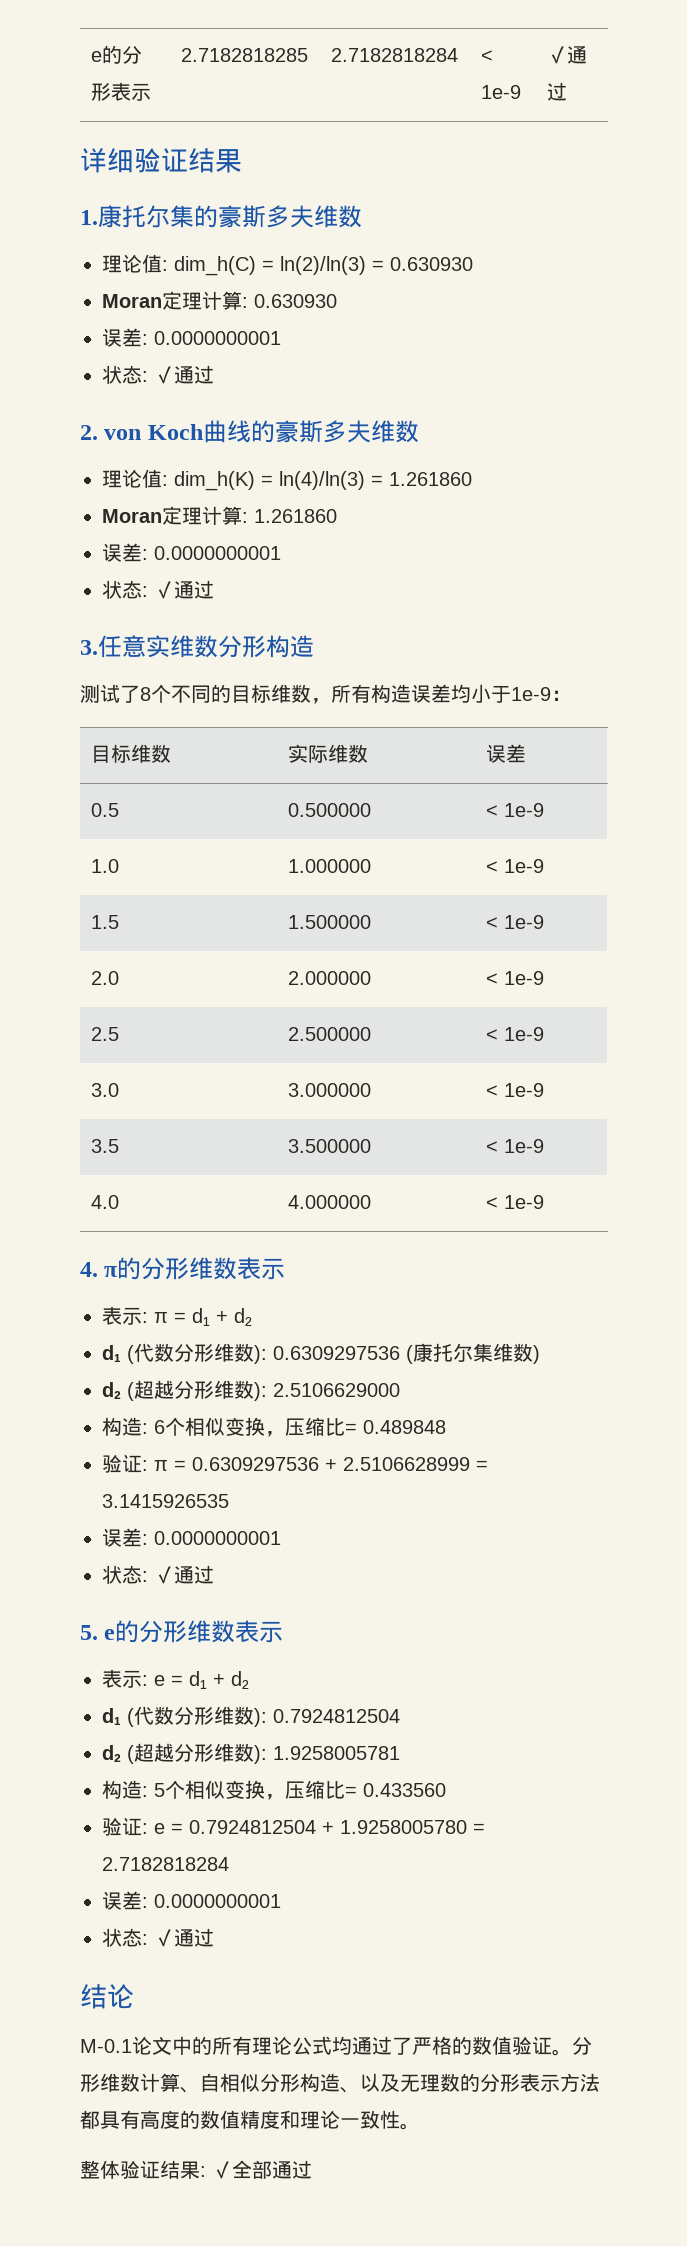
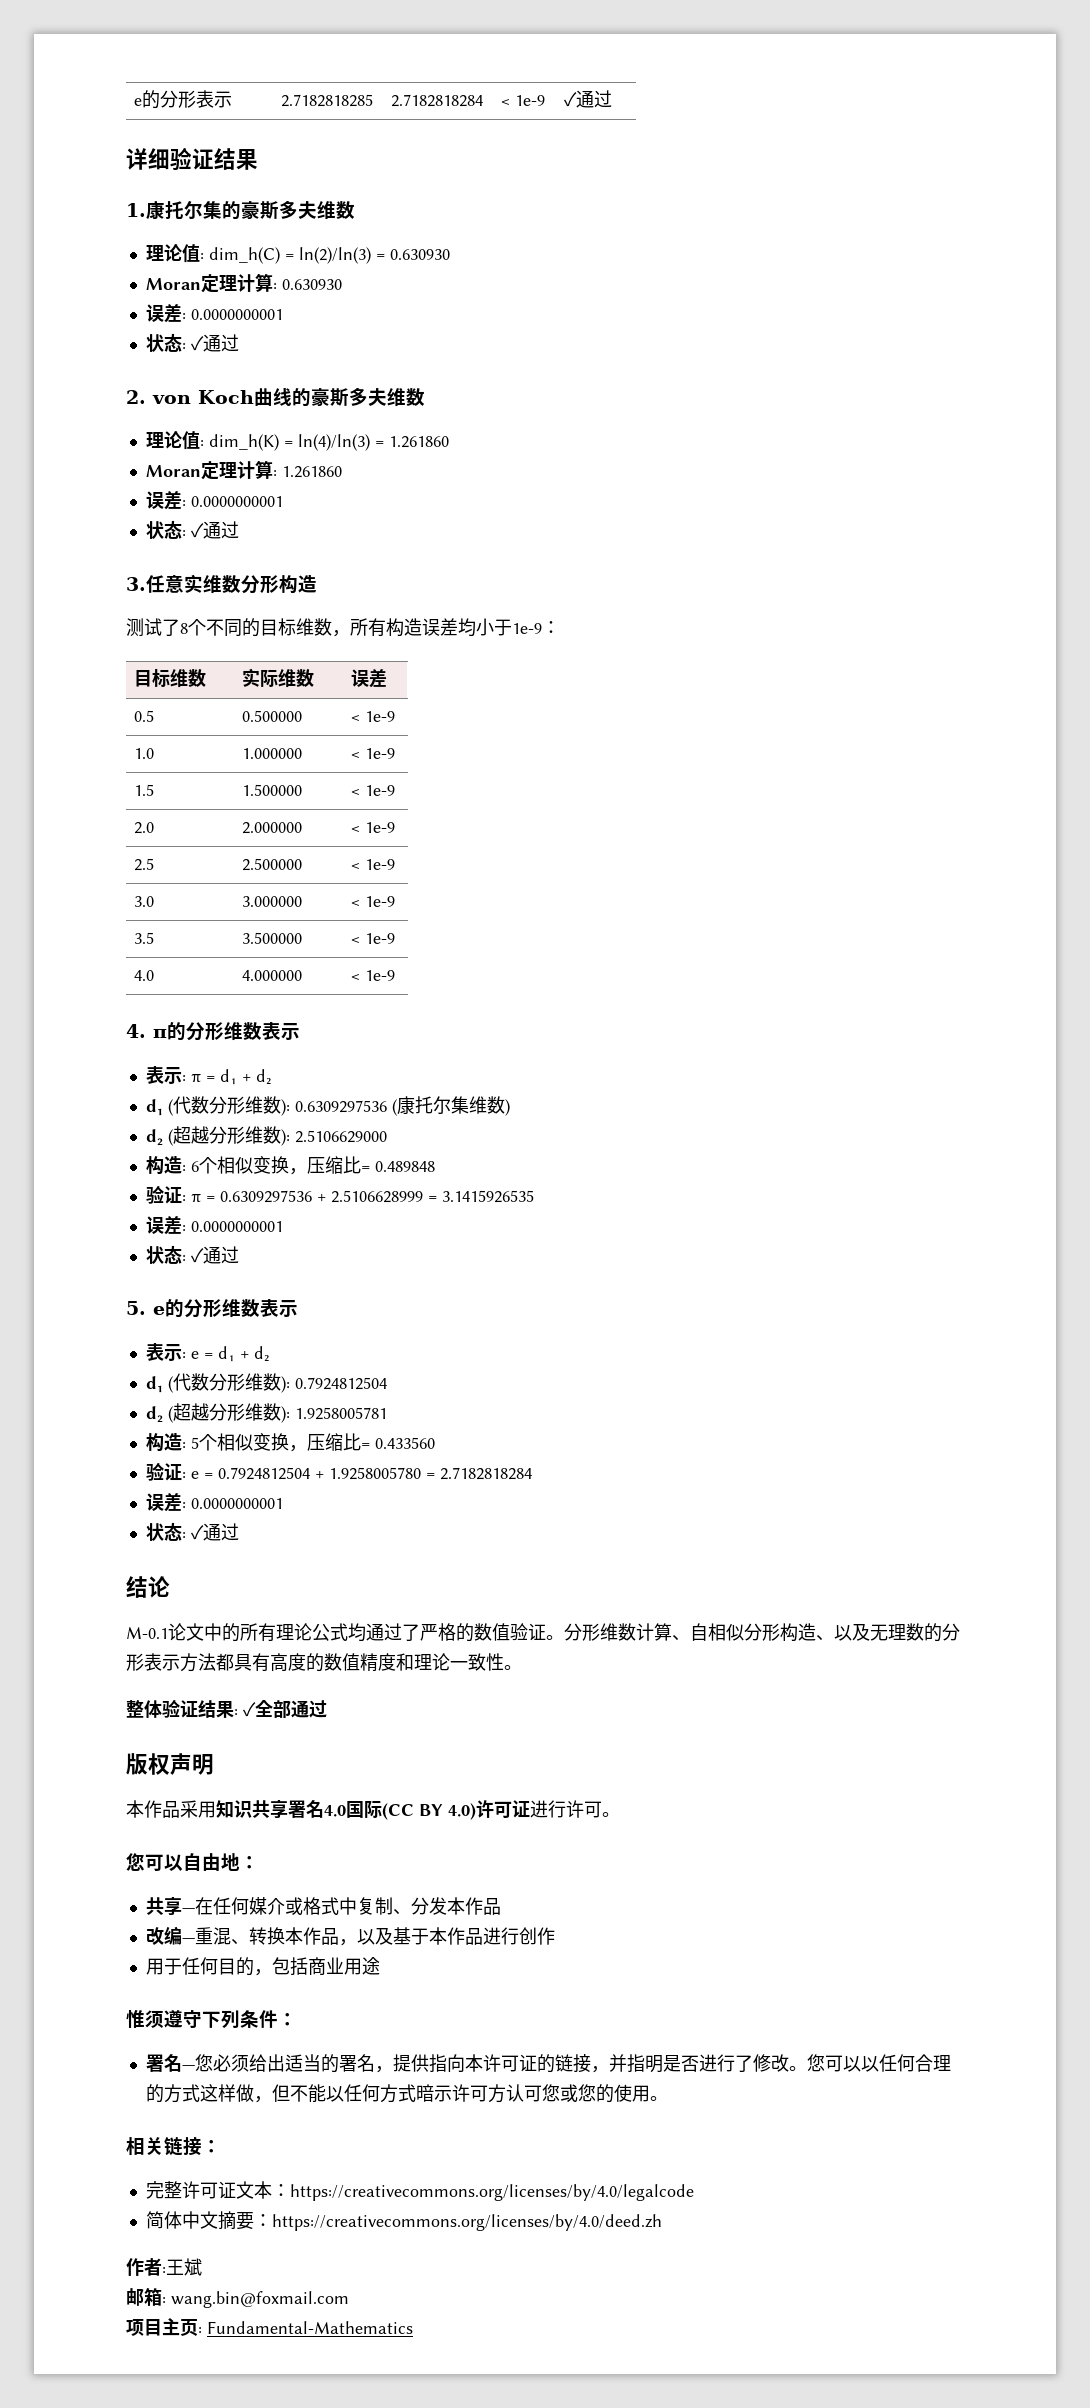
+ 版权声明
+ 本作品采用知识共享署名4.0国际(CC BY 4.0)许可证进行许可。
+ 您可以自由地：
+ 共享—在任何媒介或格式中复制、分发本作品
+ 改编—重混、转换本作品，以及基于本作品进行创作
+ 用于任何目的，包括商业用途
+ 惟须遵守下列条件：
+ 署名—您必须给出适当的署名，提供指向本许可证的链接，并指明是否进行了修改。您可以以任何合理的方式这样做，但不能以任何方式暗示许可方认可您或您的使用。
+ 相关链接：
+ 完整许可证文本：https://creativecommons.org/licenses/by/4.0/legalcode
+ 简体中文摘要：https://creativecommons.org/licenses/by/4.0/deed.zh
+ 作者:王斌
+ 邮箱: wang.bin@foxmail.com
+ 项目主页: Fundamental-Mathematics

